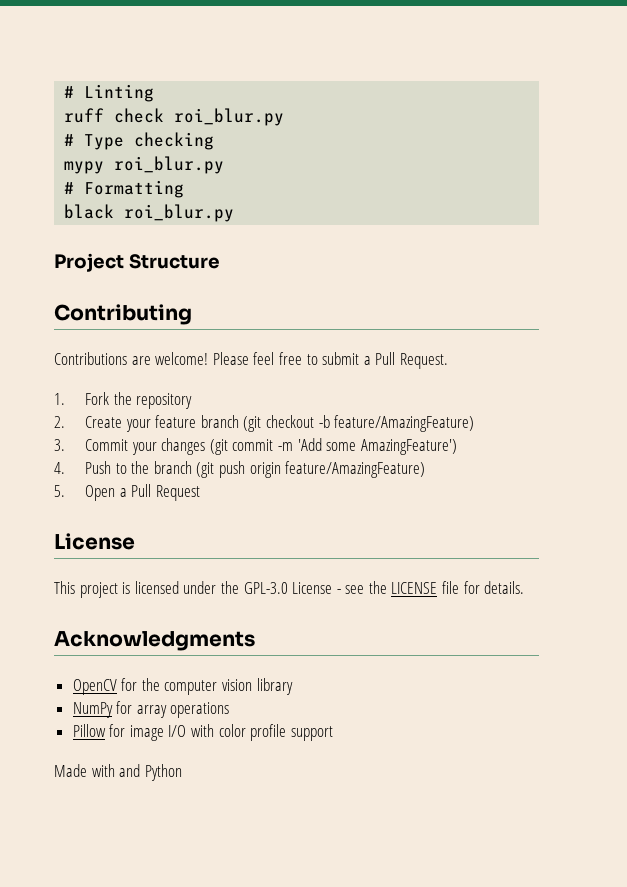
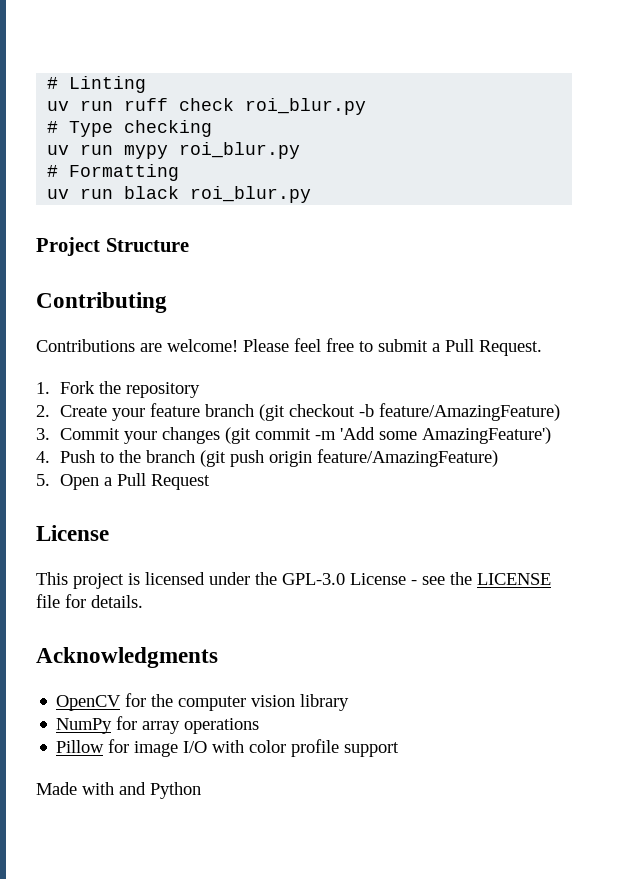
- ruff check roi_blur.py
+ uv run ruff check roi_blur.py
- mypy roi_blur.py
+ uv run mypy roi_blur.py
- black roi_blur.py
+ uv run black roi_blur.py

